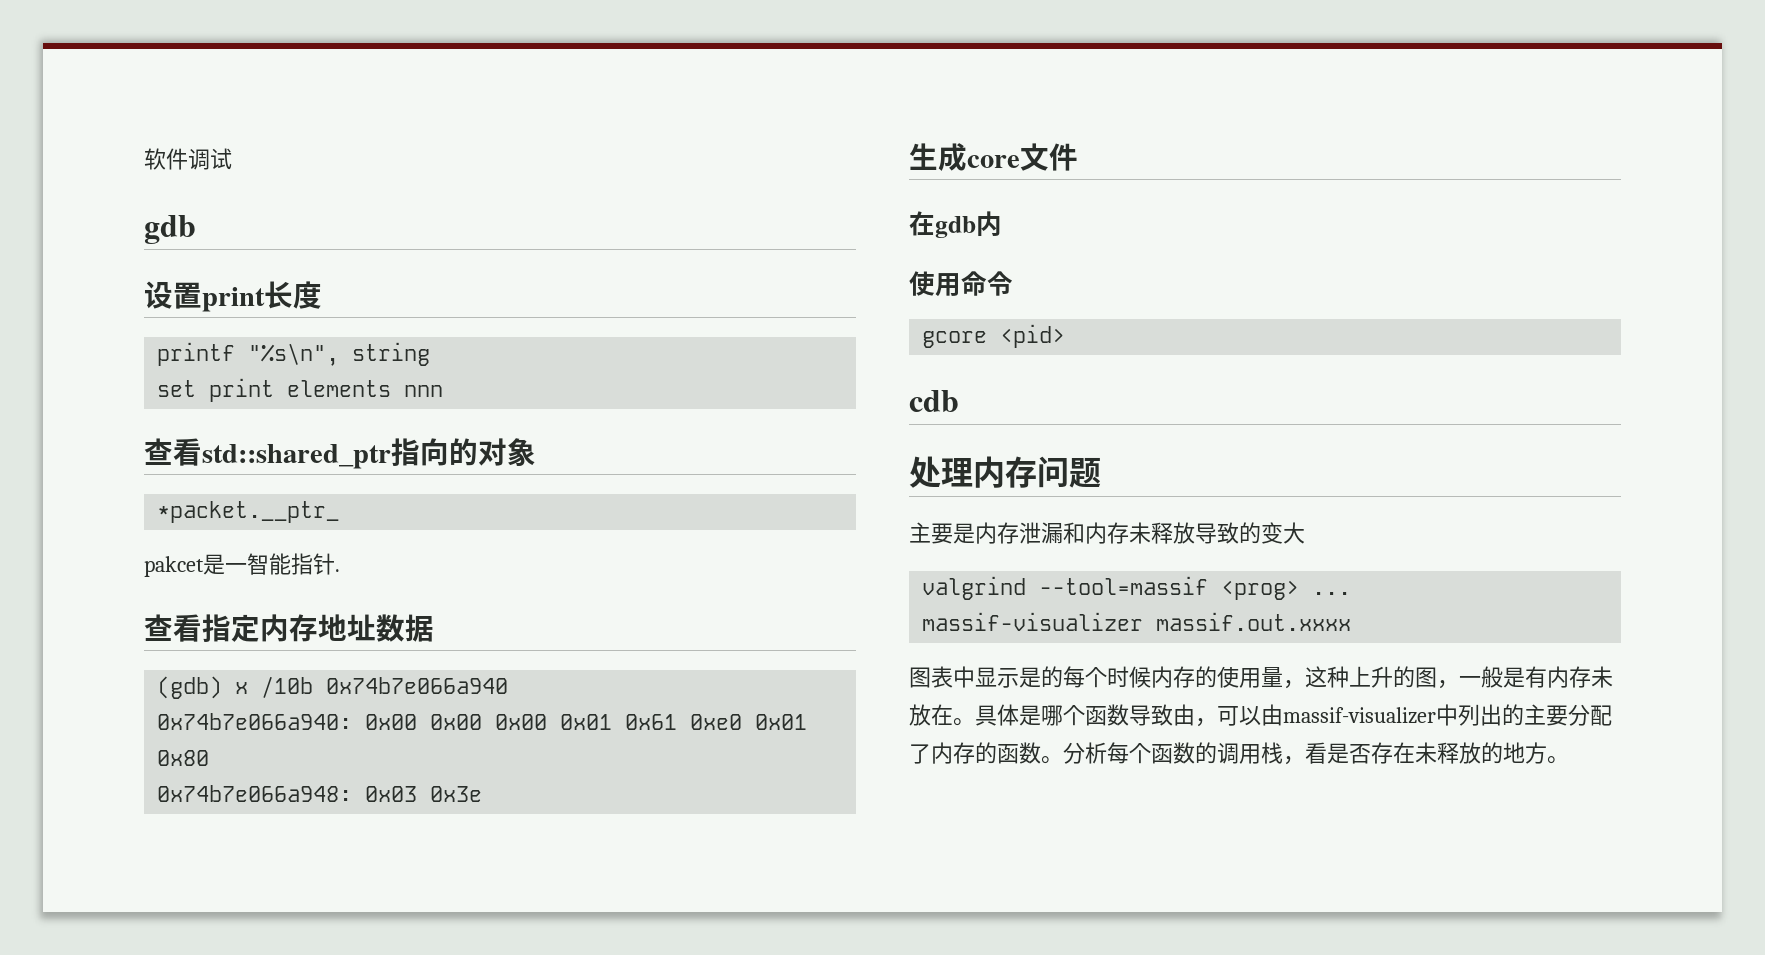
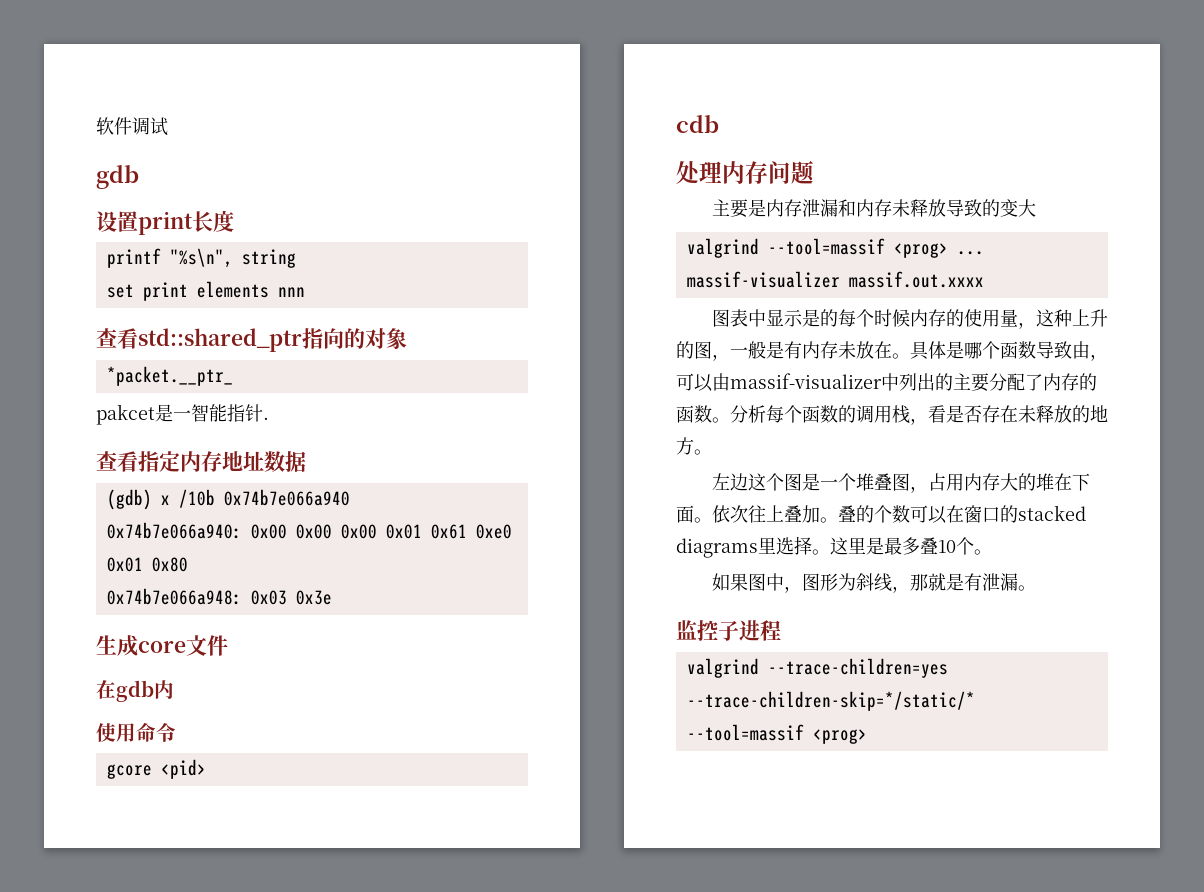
+ 左边这个图是一个堆叠图，占用内存大的堆在下面。依次往上叠加。叠的个数可以在窗口的stacked diagrams里选择。这里是最多叠10个。
+ 如果图中，图形为斜线，那就是有泄漏。
+ 监控子进程
+ valgrind --trace-children=yes --trace-children-skip=*/static/* --tool=massif <prog>

